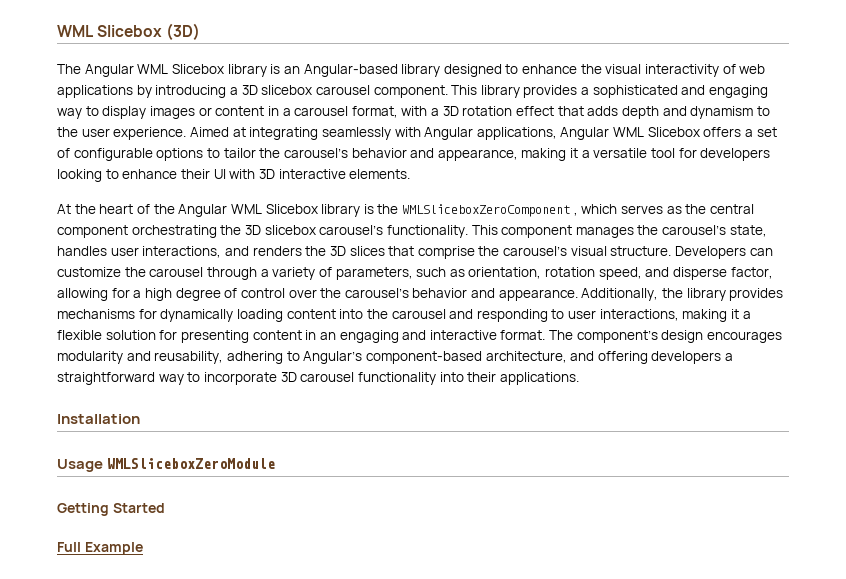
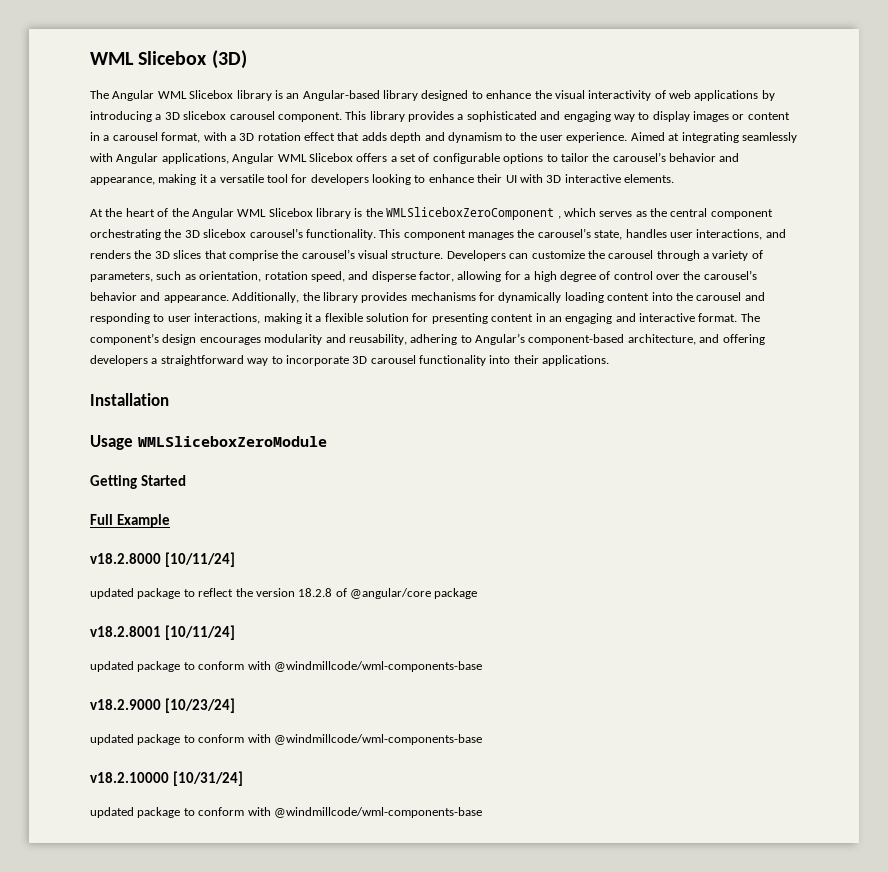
+ v18.2.8000 [10/11/24]
+ updated package to reflect the version 18.2.8 of @angular/core package
+ v18.2.8001 [10/11/24]
+ updated package to conform with @windmillcode/wml-components-base
+ v18.2.9000 [10/23/24]
+ updated package to conform with @windmillcode/wml-components-base
+ v18.2.10000 [10/31/24]
+ updated package to conform with @windmillcode/wml-components-base

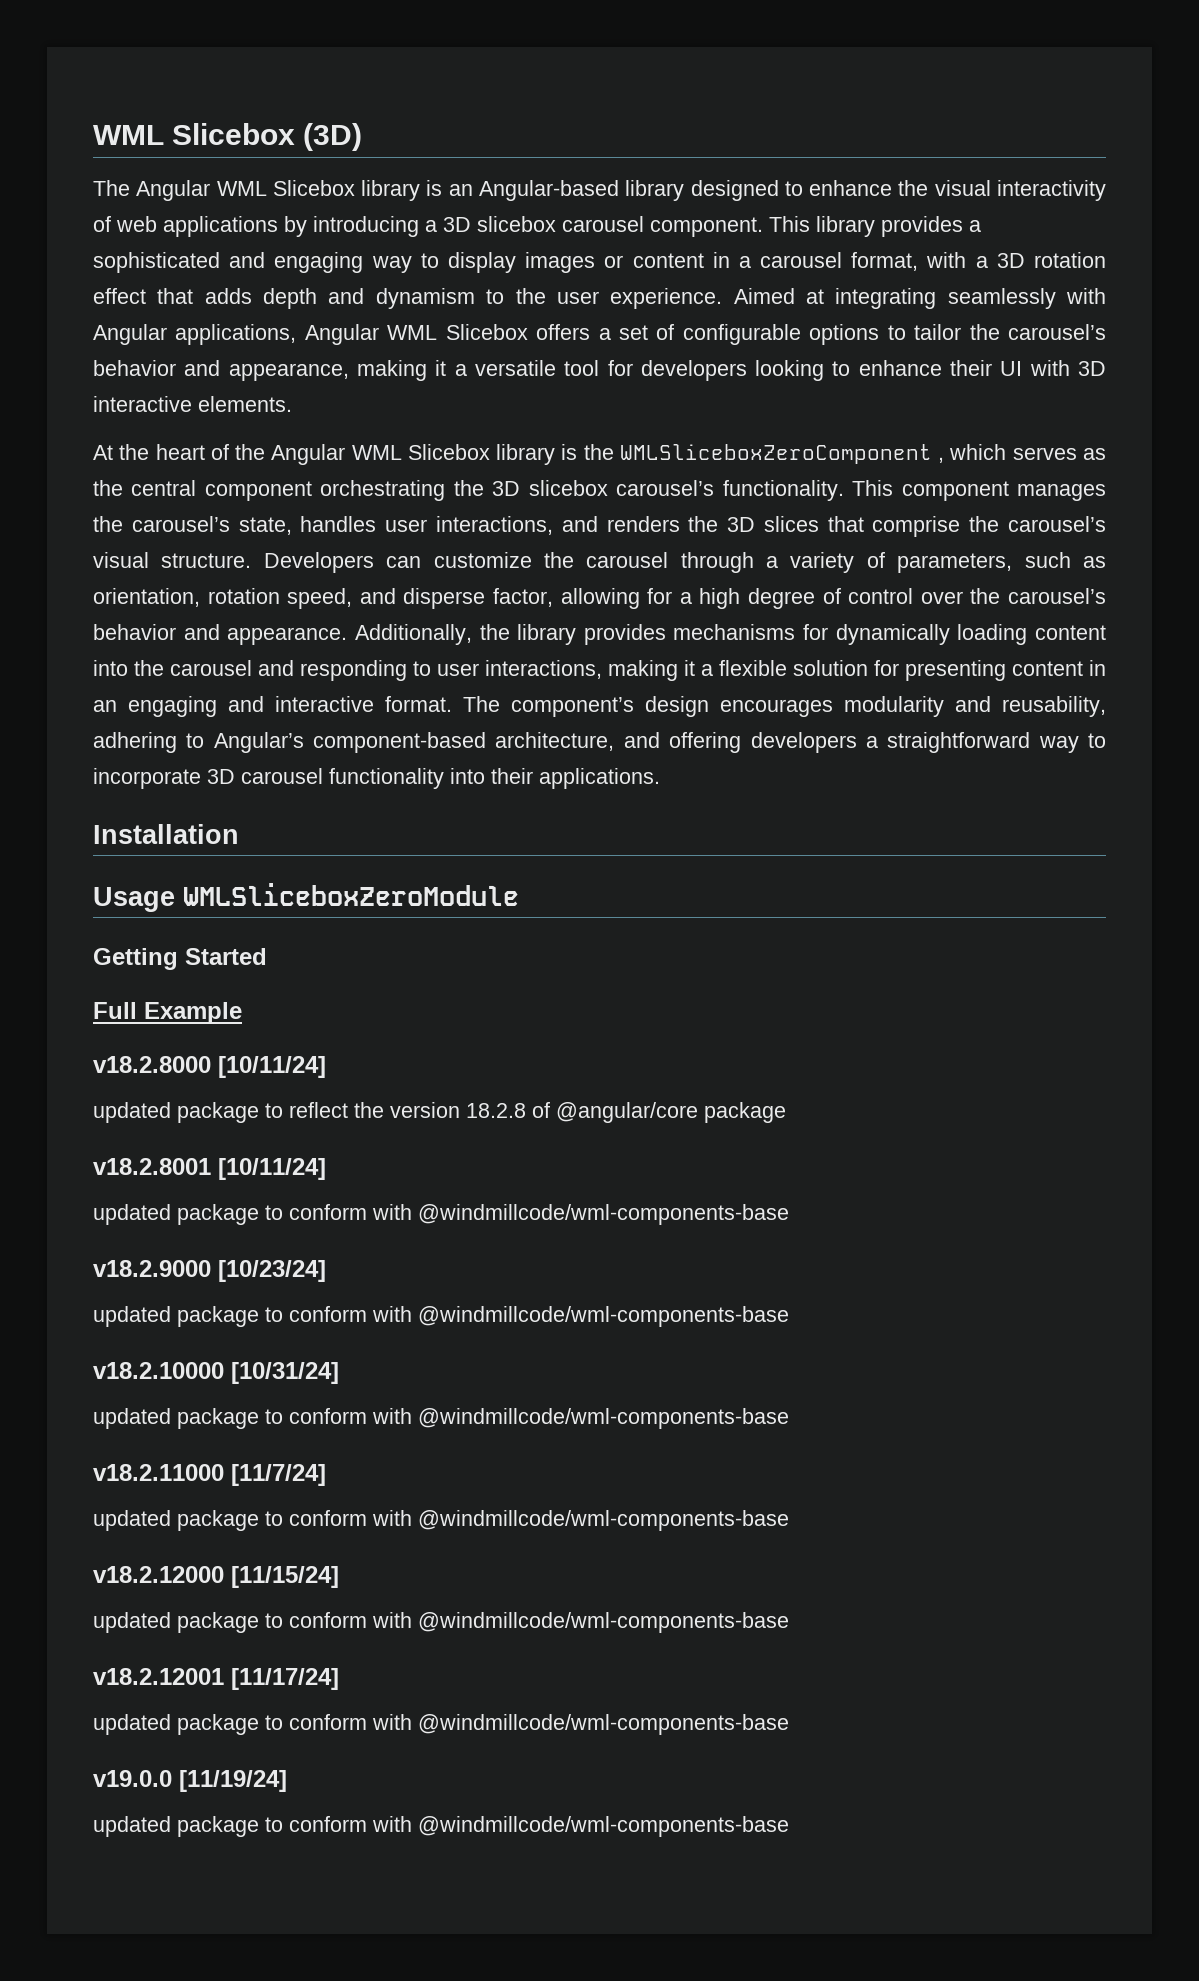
+ v18.2.11000 [11/7/24]
+ updated package to conform with @windmillcode/wml-components-base
+ v18.2.12000 [11/15/24]
+ updated package to conform with @windmillcode/wml-components-base
+ v18.2.12001 [11/17/24]
+ updated package to conform with @windmillcode/wml-components-base
+ v19.0.0 [11/19/24]
+ updated package to conform with @windmillcode/wml-components-base

